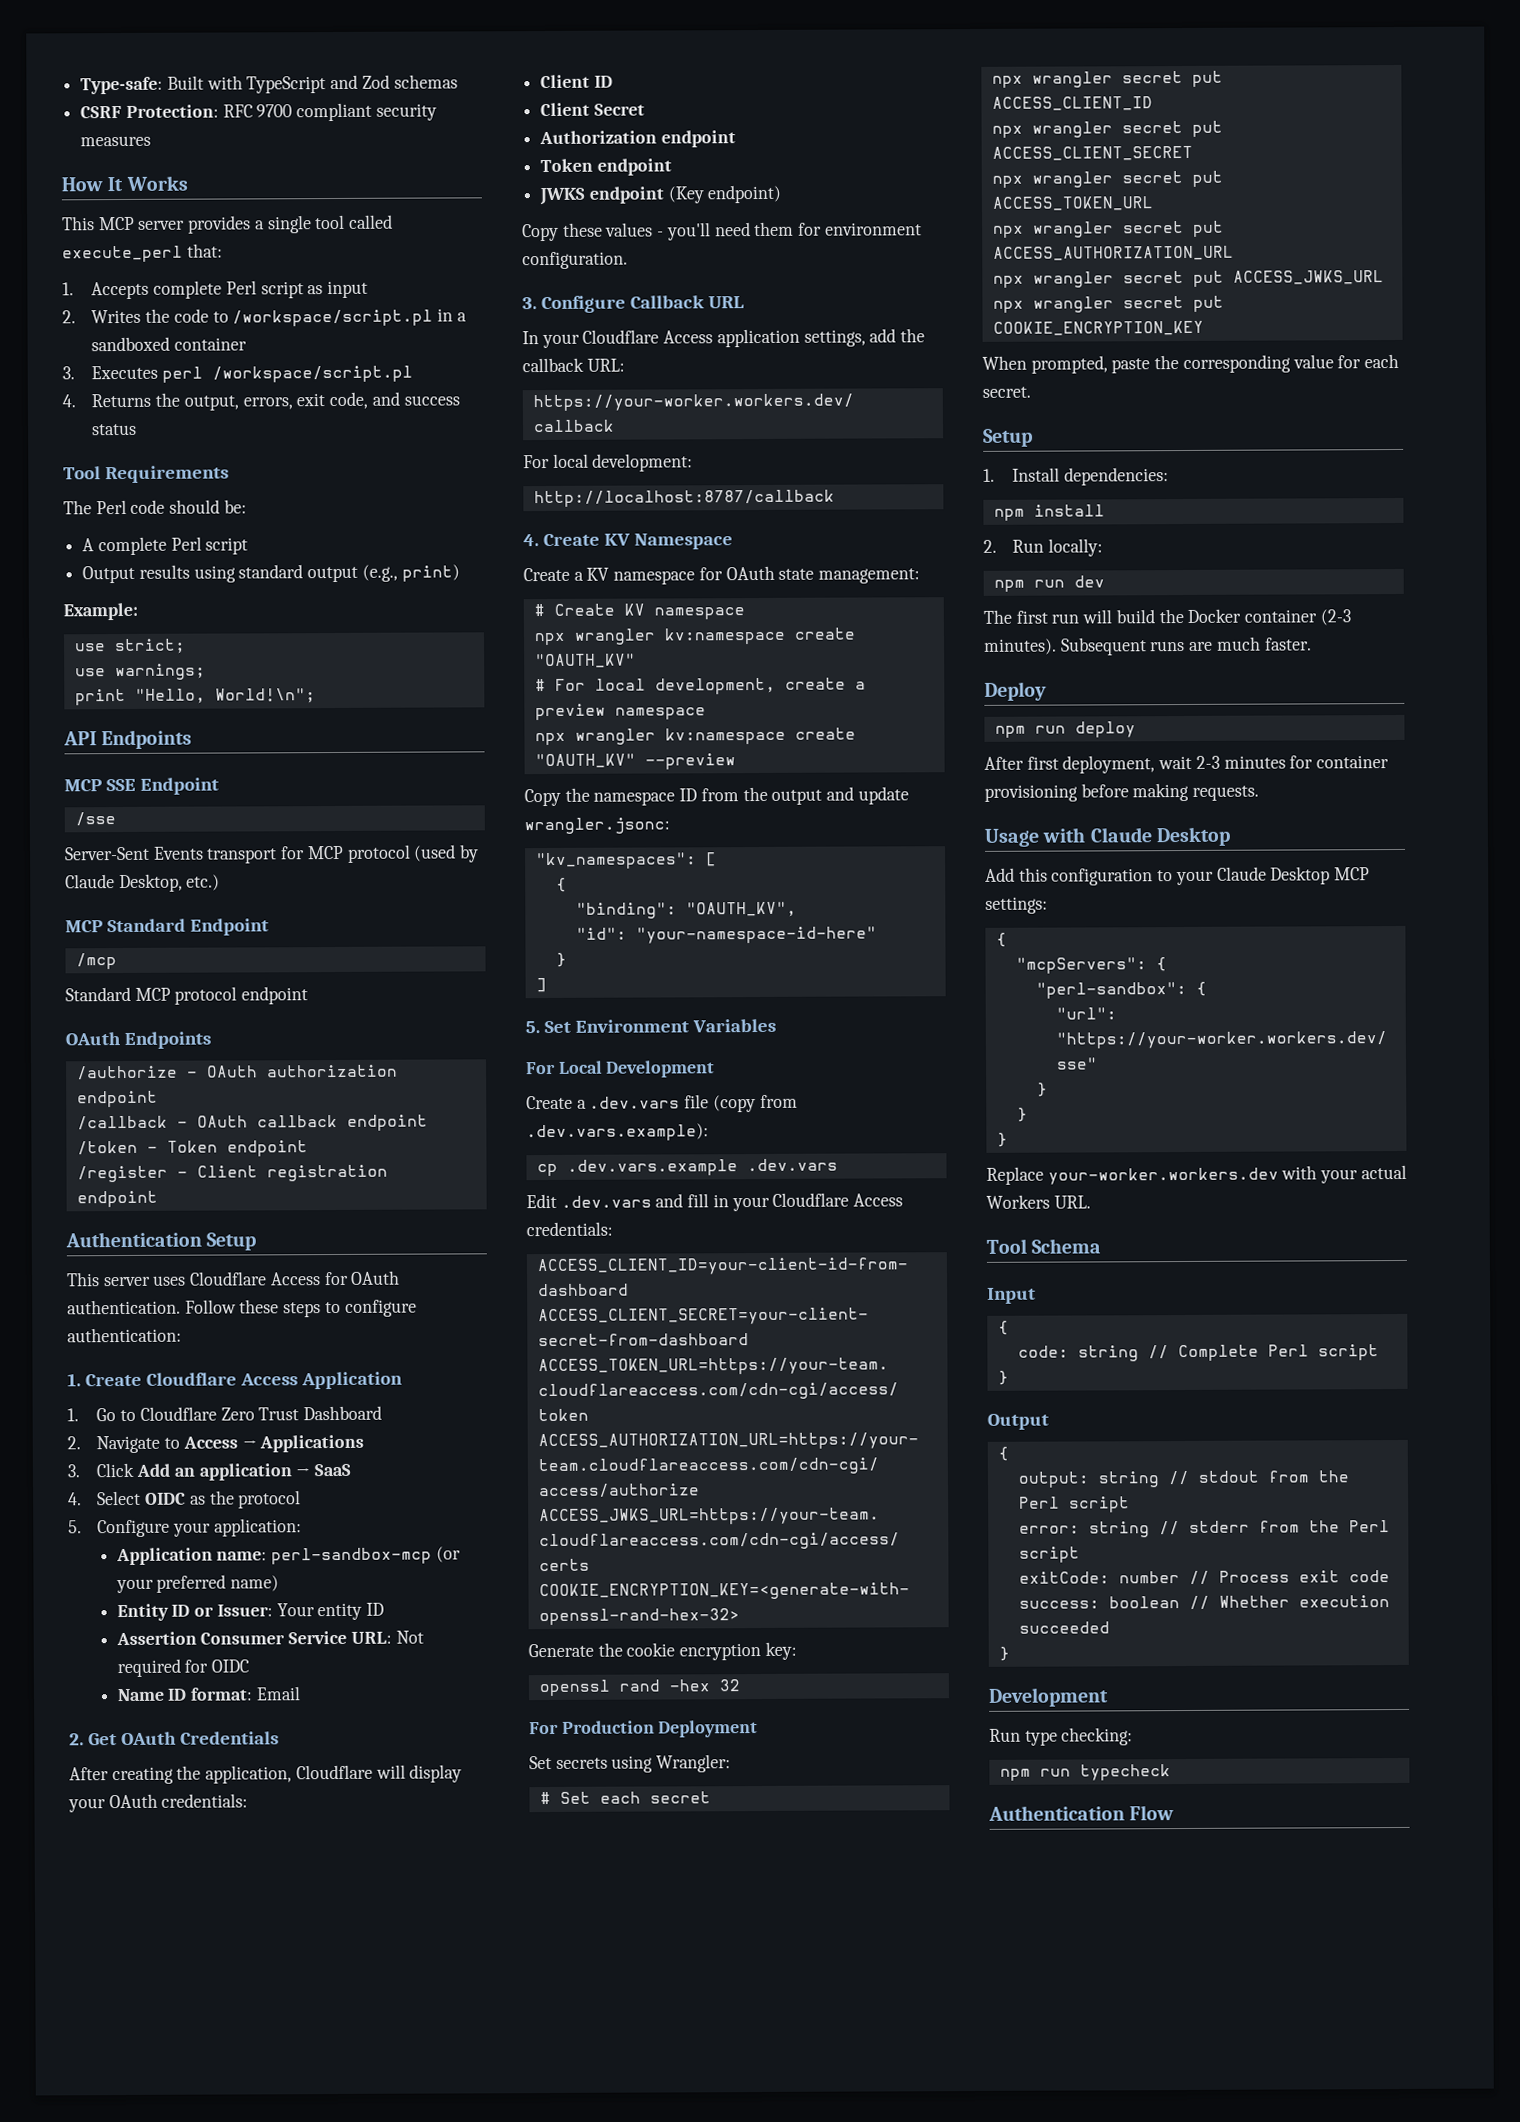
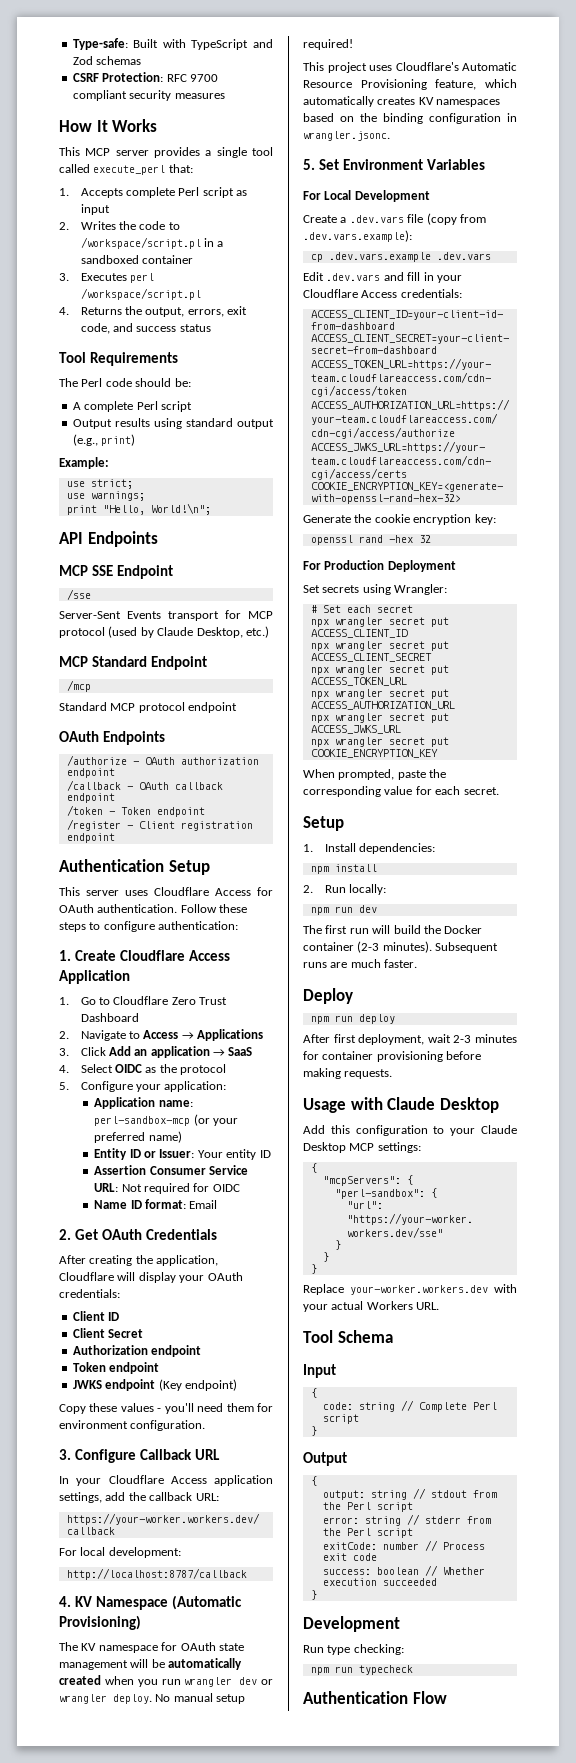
- 4. Create KV Namespace
- Create a KV namespace for OAuth state management:
- # Create KV namespace
- npx wrangler kv:namespace create "OAUTH_KV"
- # For local development, create a preview namespace
- npx wrangler kv:namespace create "OAUTH_KV" --preview
- Copy the namespace ID from the output and update wrangler.jsonc:
- "kv_namespaces": [
- {
- "binding": "OAUTH_KV",
- "id": "your-namespace-id-here"
- }
- ]
+ 4. KV Namespace (Automatic Provisioning)
+ The KV namespace for OAuth state management will be automatically created when you run wrangler dev or wrangler deploy. No manual setup required!
+ This project uses Cloudflare's Automatic Resource Provisioning feature, which automatically creates KV namespaces based on the binding configuration in wrangler.jsonc.

